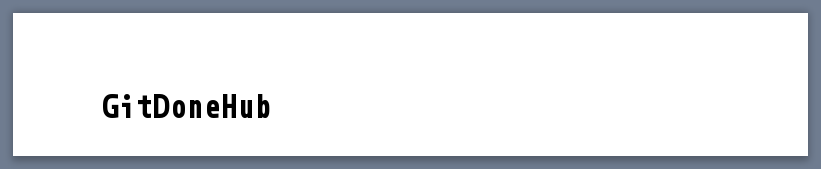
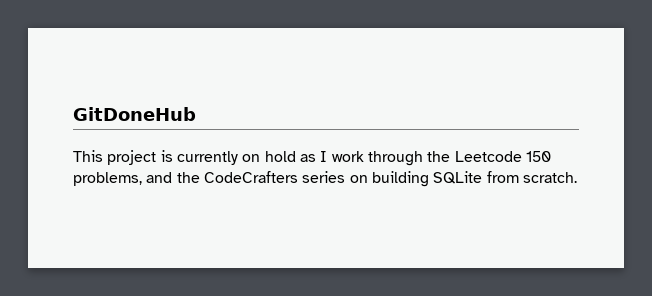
+ This project is currently on hold as I work through the Leetcode 150 problems, and the CodeCrafters series on building SQLite from scratch.

